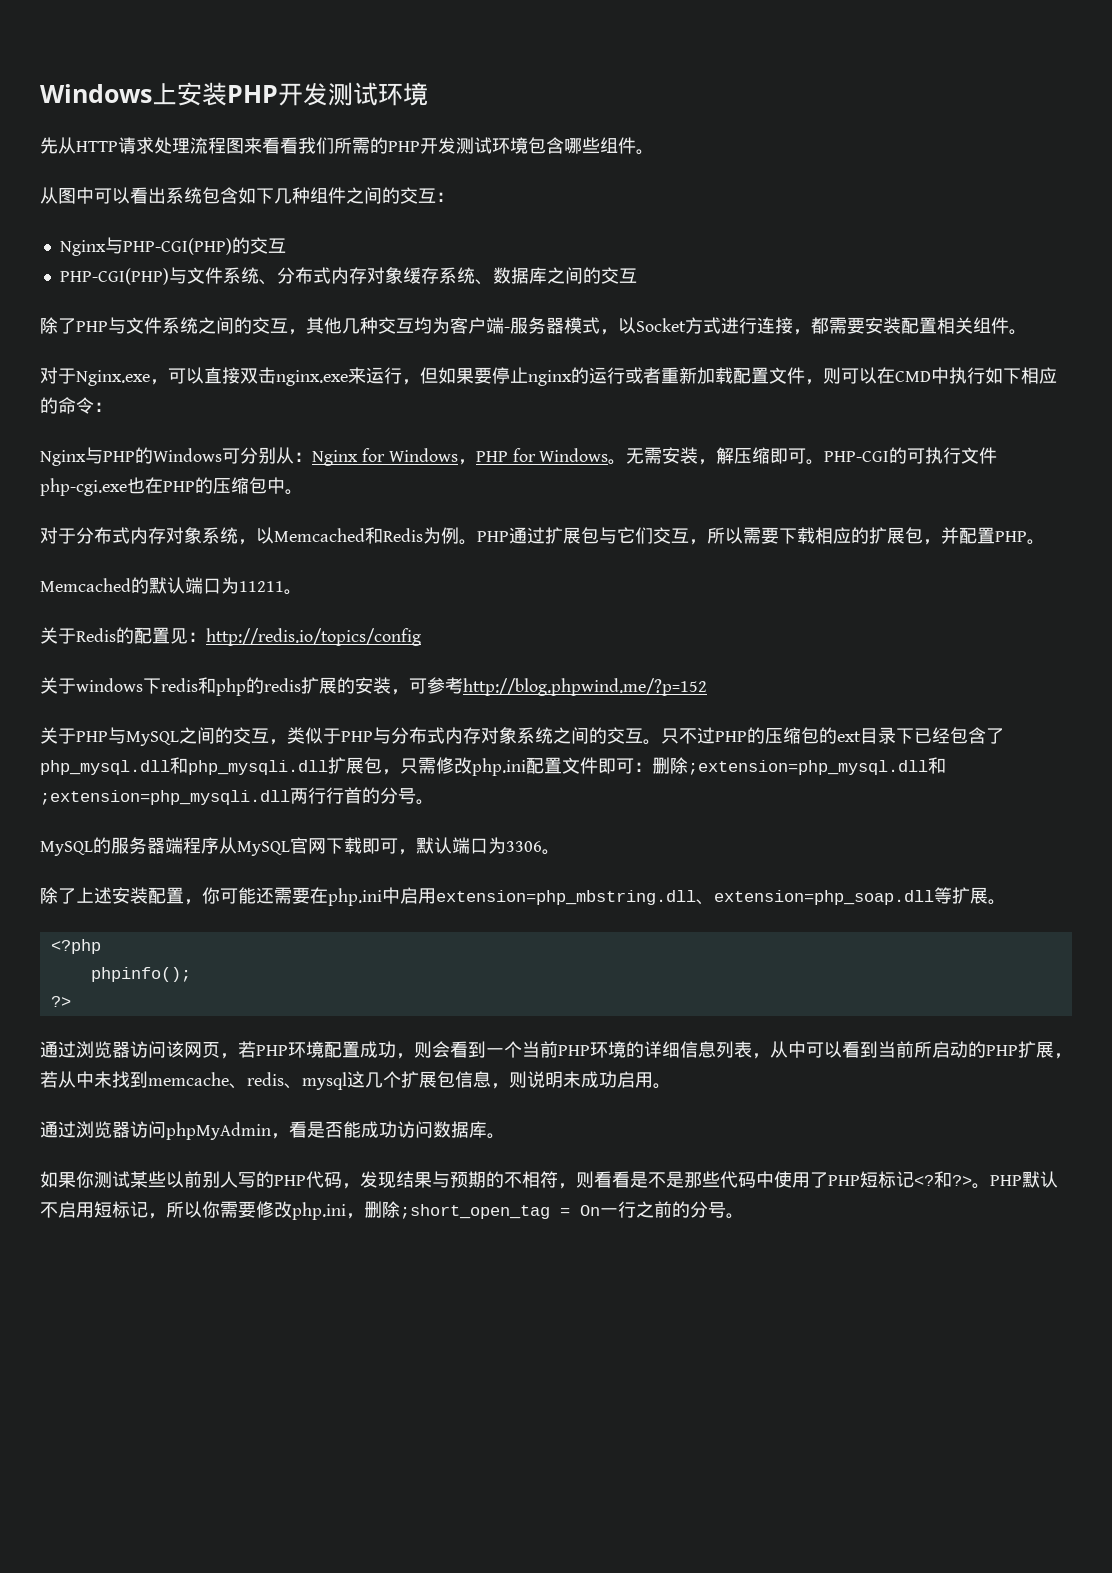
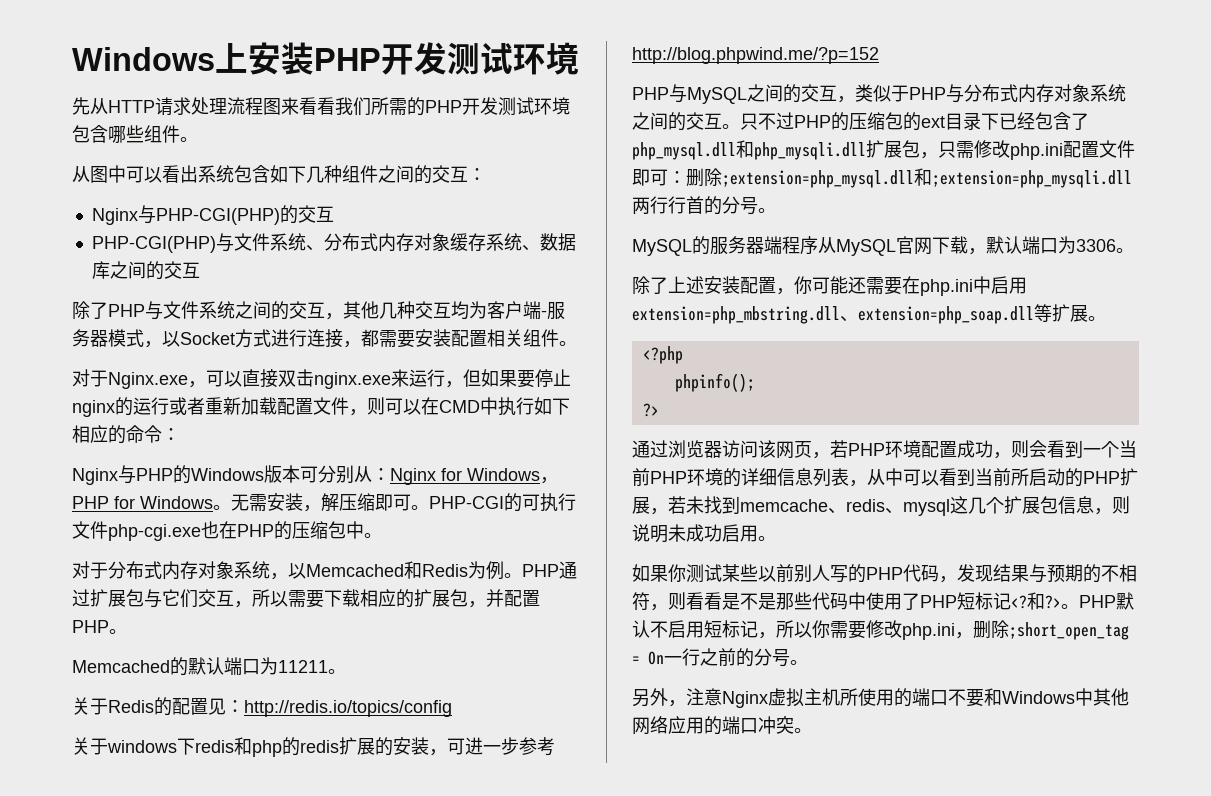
- Nginx与PHP的Windows可分别从：Nginx for Windows，PHP for Windows。
+ Nginx与PHP的Windows版本可分别从：Nginx for Windows，PHP for Windows。
- 关于windows下redis和php的redis扩展的安装，可参考http://blog.phpwind.me/?p=152
+ 关于windows下redis和php的redis扩展的安装，可进一步参考http://blog.phpwind.me/?p=152
- 关于PHP与MySQL之间的交互，类似于PHP与分布式内存对象系统之间的交互。
+ PHP与MySQL之间的交互，类似于PHP与分布式内存对象系统之间的交互。
- MySQL的服务器端程序从MySQL官网下载即可，默认端口为3306。
+ MySQL的服务器端程序从MySQL官网下载，默认端口为3306。
- 通过浏览器访问该网页，若PHP环境配置成功，则会看到一个当前PHP环境的详细信息列表，从中可以看到当前所启动的PHP扩展，若从中未找到memcache、redis、mysql这几个扩展包信息，则说明未成功启用。
+ 通过浏览器访问该网页，若PHP环境配置成功，则会看到一个当前PHP环境的详细信息列表，从中可以看到当前所启动的PHP扩展，若未找到memcache、redis、mysql这几个扩展包信息，则说明未成功启用。
- 通过浏览器访问phpMyAdmin，看是否能成功访问数据库。
+ 另外，注意Nginx虚拟主机所使用的端口不要和Windows中其他网络应用的端口冲突。

